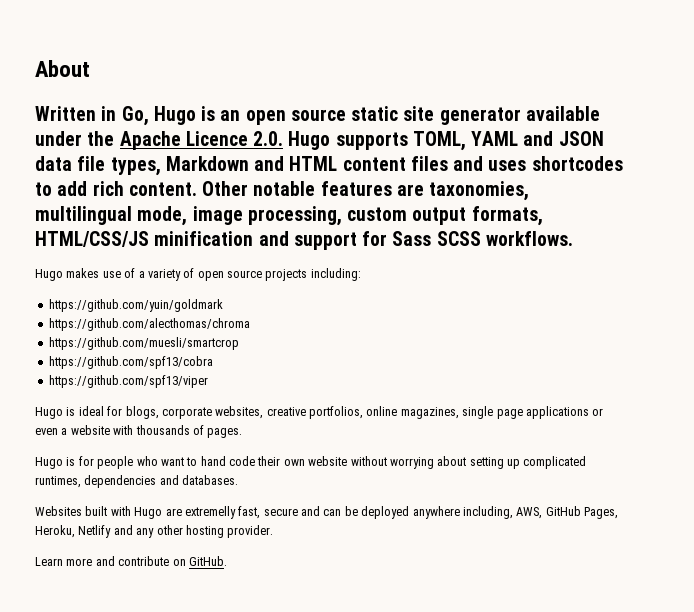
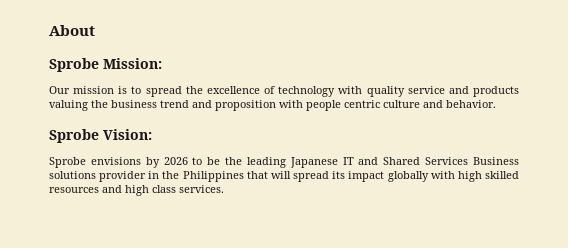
- Written in Go, Hugo is an open source static site generator available under the Apache Licence 2.0. Hugo supports TOML, YAML and JSON data file types, Markdown and HTML content files and uses shortcodes to add rich content. Other notable features are taxonomies, multilingual mode, image processing, custom output formats, HTML/CSS/JS minification and support for Sass SCSS workflows.
- Hugo makes use of a variety of open source projects including:
- https://github.com/yuin/goldmark
- https://github.com/alecthomas/chroma
- https://github.com/muesli/smartcrop
- https://github.com/spf13/cobra
- https://github.com/spf13/viper
- Hugo is ideal for blogs, corporate websites, creative portfolios, online magazines, single page applications or even a website with thousands of pages.
- Hugo is for people who want to hand code their own website without worrying about setting up complicated runtimes, dependencies and databases.
- Websites built with Hugo are extremelly fast, secure and can be deployed anywhere including, AWS, GitHub Pages, Heroku, Netlify and any other hosting provider.
- Learn more and contribute on GitHub.
+ Sprobe Mission:
+ Our mission is to spread the excellence of technology with quality service and products valuing the business trend and proposition with people centric culture and behavior.
+ Sprobe Vision:
+ Sprobe envisions by 2026 to be the leading Japanese IT and Shared Services Business solutions provider in the Philippines that will spread its impact globally with high skilled resources and high class services.

